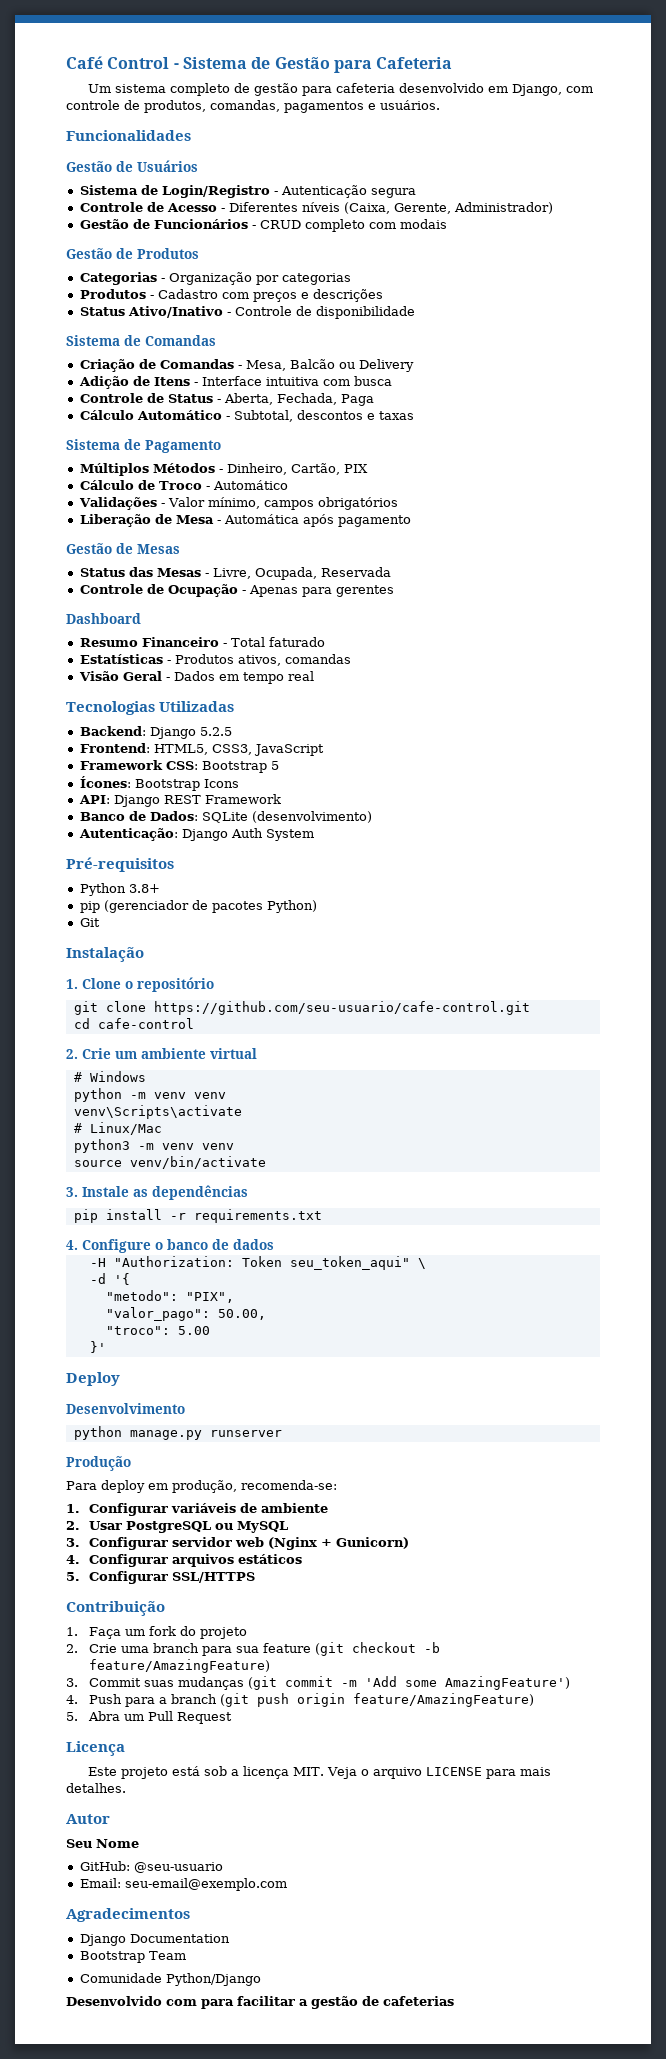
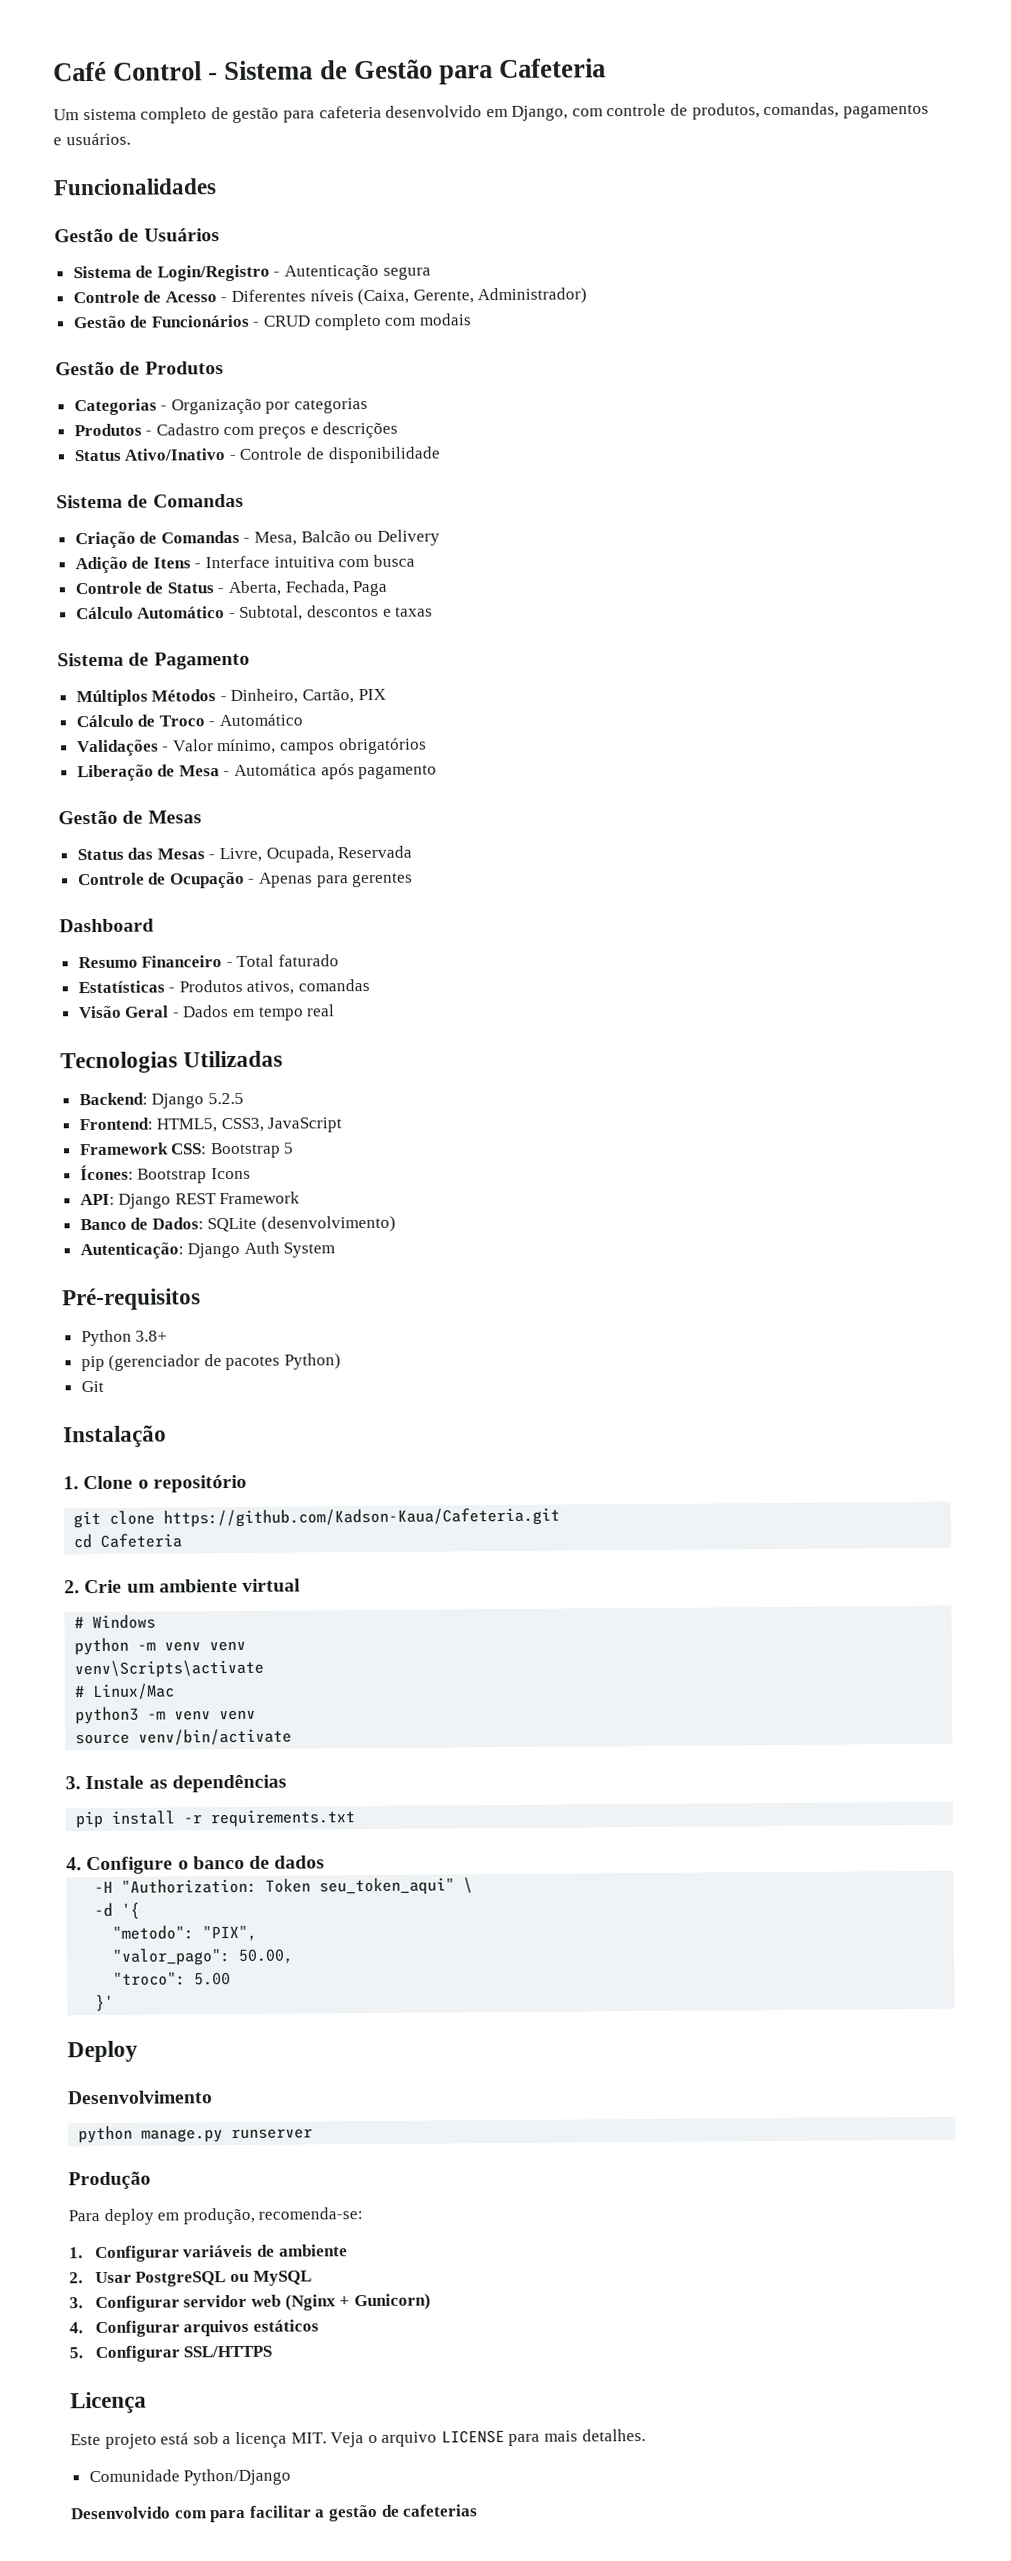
- git clone https://github.com/seu-usuario/cafe-control.git
+ git clone https://github.com/Kadson-Kaua/Cafeteria.git
- cd cafe-control
+ cd Cafeteria
- Contribuição
- 1. Faça um fork do projeto
- 2. Crie uma branch para sua feature (git checkout -b feature/AmazingFeature)
- 3. Commit suas mudanças (git commit -m 'Add some AmazingFeature')
- 4. Push para a branch (git push origin feature/AmazingFeature)
- 5. Abra um Pull Request
- Autor
- Seu Nome
- GitHub: @seu-usuario
- Email: seu-email@exemplo.com
- Agradecimentos
- Django Documentation
- Bootstrap Team

